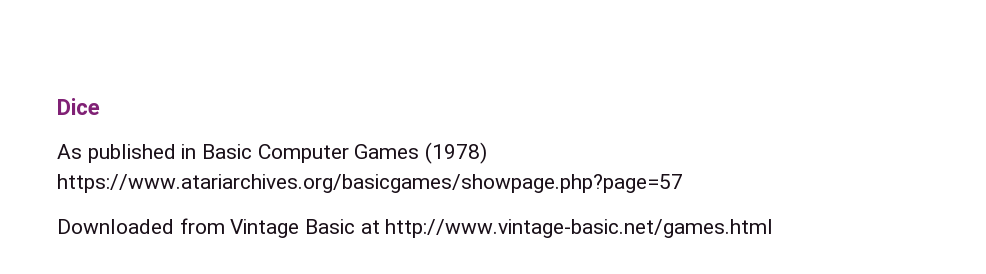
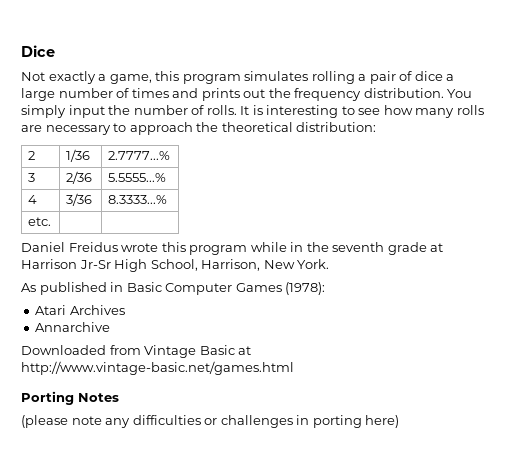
+ Not exactly a game, this program simulates rolling a pair of dice a large number of times and prints out the frequency distribution. You simply input the number of rolls. It is interesting to see how many rolls are necessary to approach the theoretical distribution:
+ 2 | 1/36 | 2.7777...%
+ 3 | 2/36 | 5.5555...%
+ 4 | 3/36 | 8.3333...%
+ etc. | |
+ Daniel Freidus wrote this program while in the seventh grade at Harrison Jr-Sr High School, Harrison, New York.
- As published in Basic Computer Games (1978) https://www.atariarchives.org/basicgames/showpage.php?page=57
+ As published in Basic Computer Games (1978):
+ Atari Archives
+ Annarchive
+ Porting Notes
+ (please note any difficulties or challenges in porting here)

